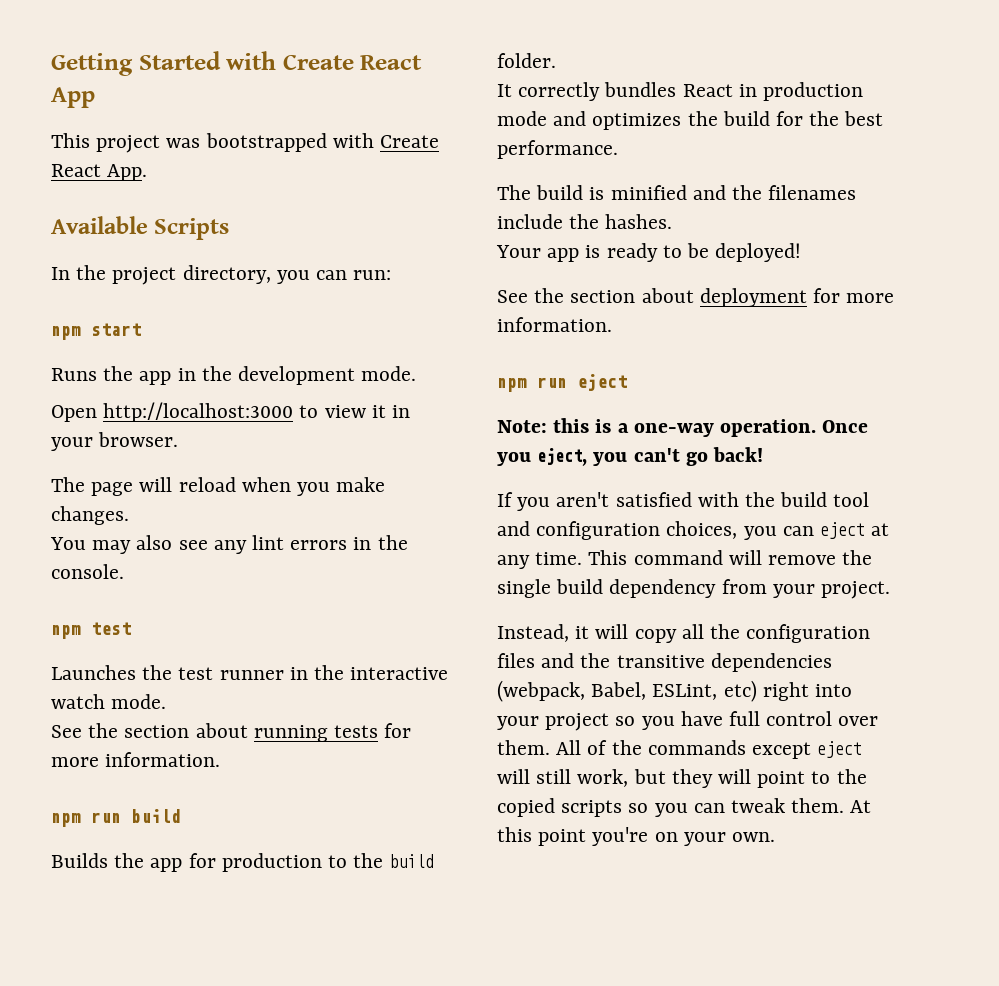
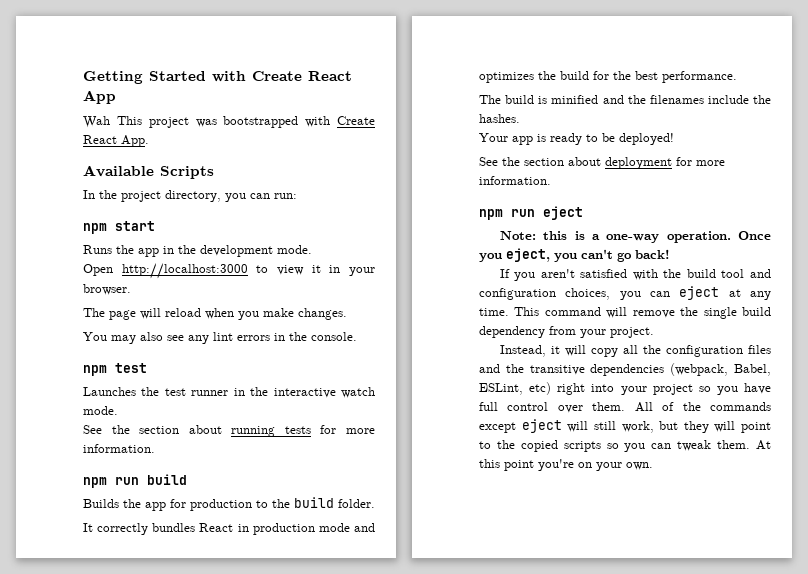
- This project was bootstrapped with Create React App.
+ Wah This project was bootstrapped with Create React App.

